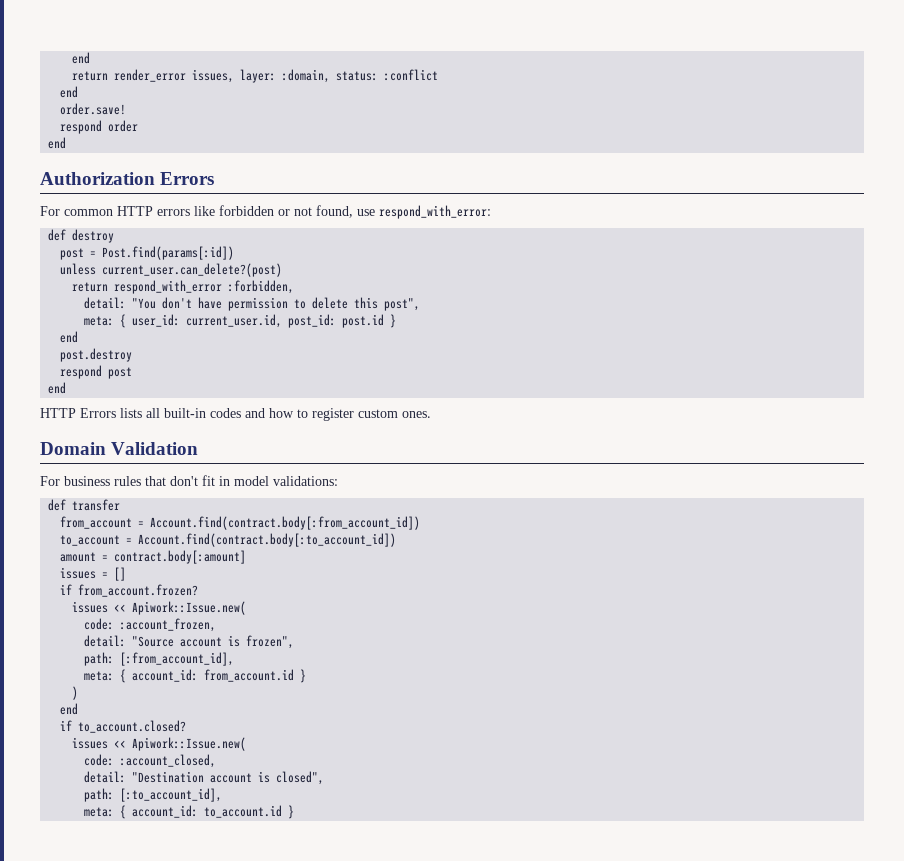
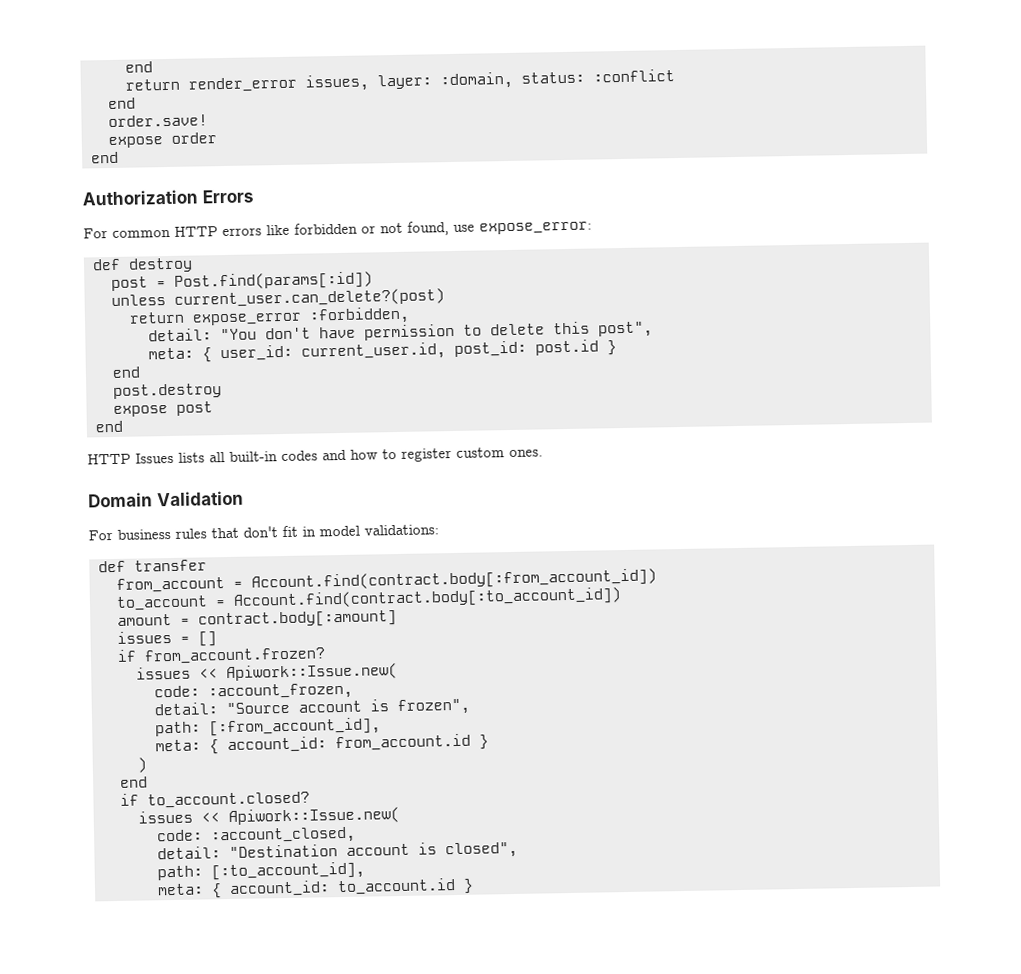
- respond order
+ expose order
- For common HTTP errors like forbidden or not found, use respond_with_error:
+ For common HTTP errors like forbidden or not found, use expose_error:
- return respond_with_error :forbidden,
+ return expose_error :forbidden,
- respond post
+ expose post
- HTTP Errors lists all built-in codes and how to register custom ones.
+ HTTP Issues lists all built-in codes and how to register custom ones.

